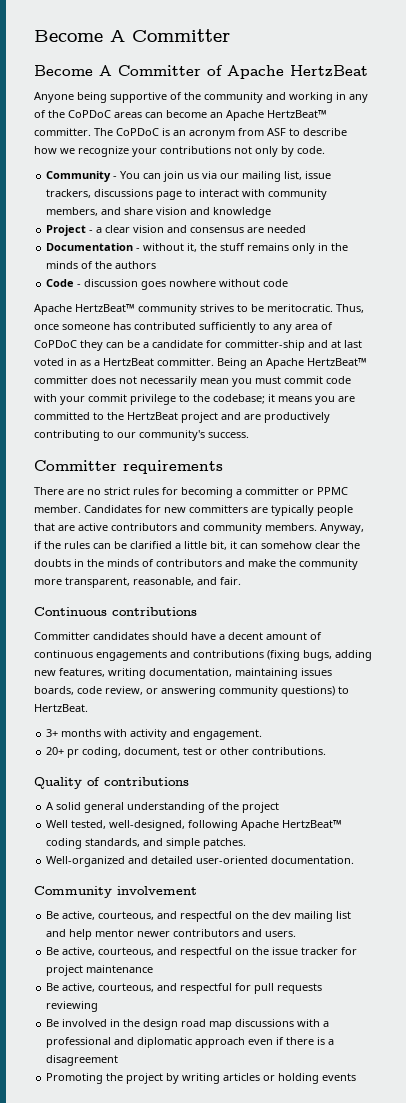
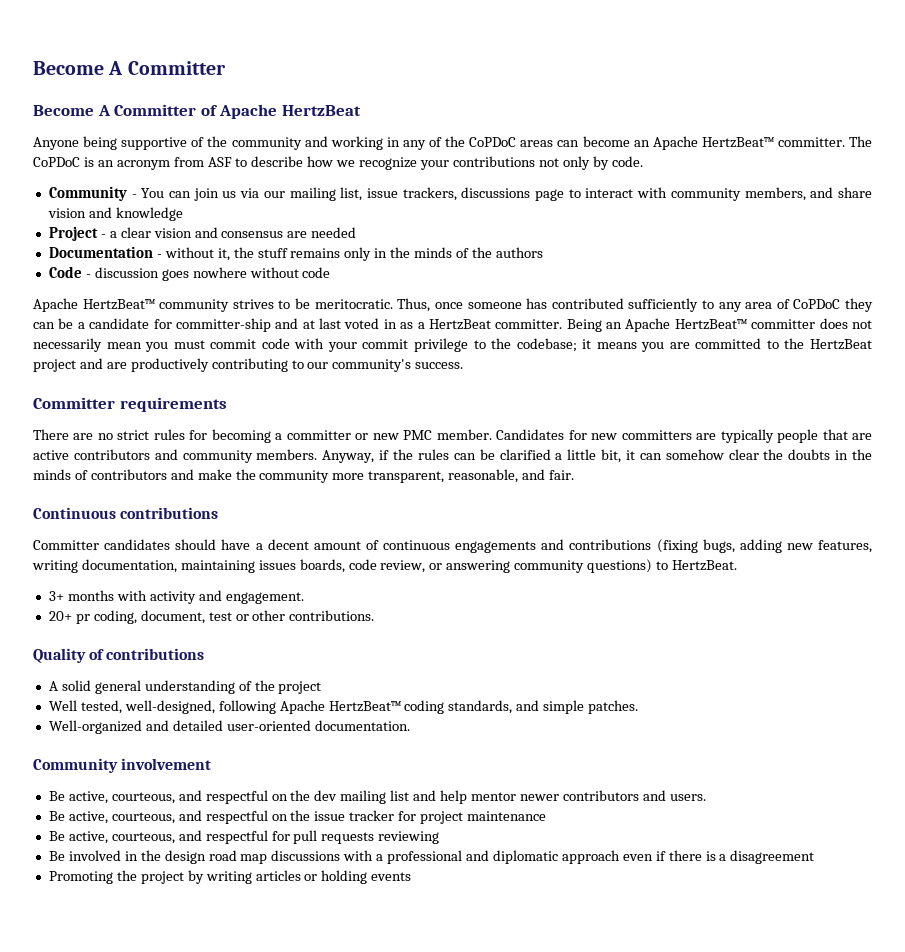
- There are no strict rules for becoming a committer or PPMC member.
+ There are no strict rules for becoming a committer or new PMC member.

